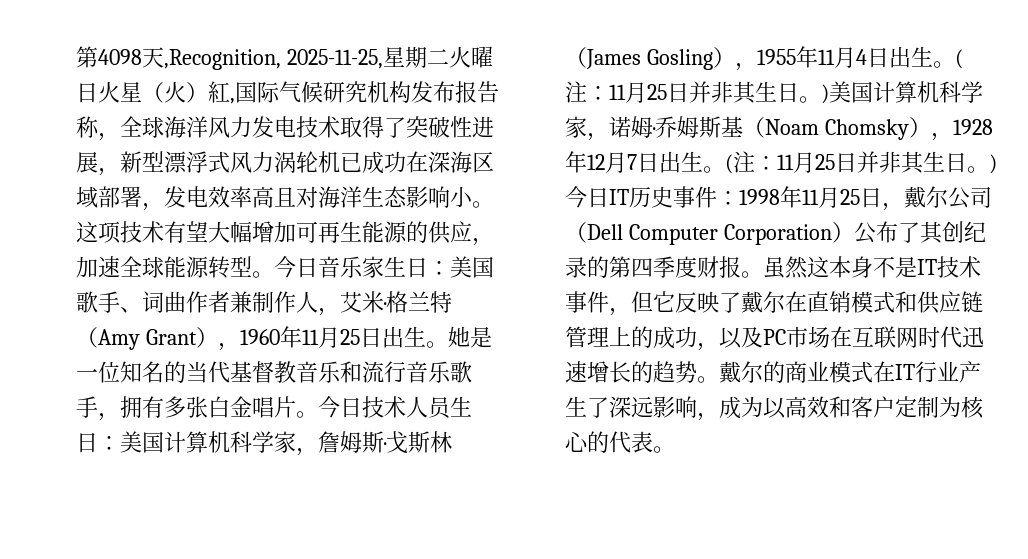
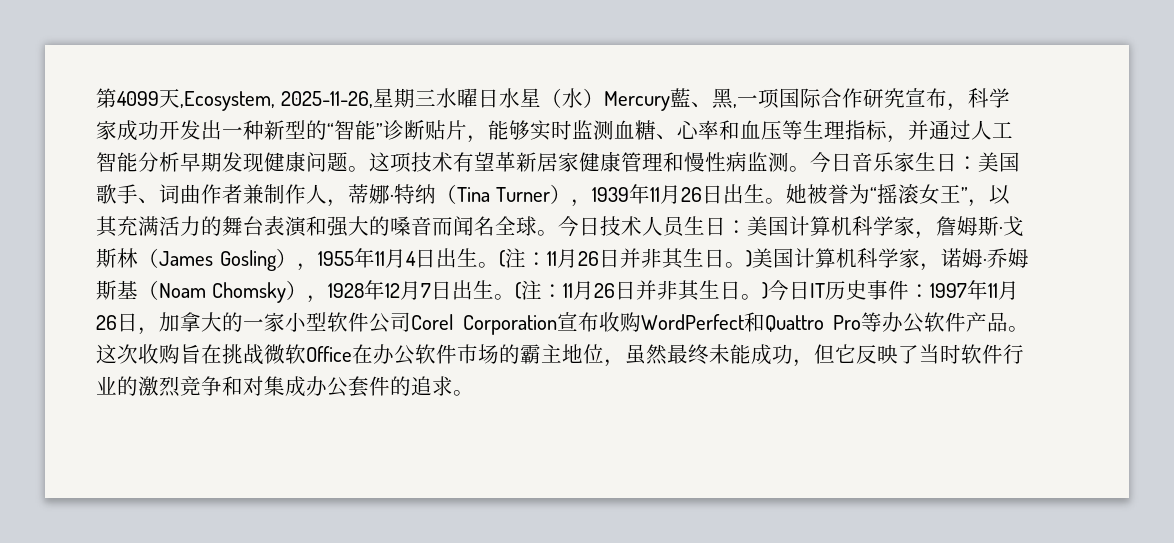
- 第4098天,Recognition, 2025-11-25,星期二火曜日火星（火）紅,国际气候研究机构发布报告称，全球海洋风力发电技术取得了突破性进展，新型漂浮式风力涡轮机已成功在深海区域部署，发电效率高且对海洋生态影响小。这项技术有望大幅增加可再生能源的供应，加速全球能源转型。
+ 第4099天,Ecosystem, 2025-11-26,星期三水曜日水星（水）Mercury藍、黑,一项国际合作研究宣布，科学家成功开发出一种新型的“智能”诊断贴片，能够实时监测血糖、心率和血压等生理指标，并通过人工智能分析早期发现健康问题。这项技术有望革新居家健康管理和慢性病监测。
- 今日音乐家生日：美国歌手、词曲作者兼制作人，艾米·格兰特（Amy Grant），1960年11月25日出生。
+ 今日音乐家生日：美国歌手、词曲作者兼制作人，蒂娜·特纳（Tina Turner），1939年11月26日出生。
- 她是一位知名的当代基督教音乐和流行音乐歌手，拥有多张白金唱片。
+ 她被誉为“摇滚女王”，以其充满活力的舞台表演和强大的嗓音而闻名全球。
- (注：11月25日并非其生日。)美国计算机科学家，诺姆·乔姆斯基（Noam Chomsky），1928年12月7日出生。
+ (注：11月26日并非其生日。)美国计算机科学家，诺姆·乔姆斯基（Noam Chomsky），1928年12月7日出生。
- (注：11月25日并非其生日。)今日IT历史事件：1998年11月25日，戴尔公司（Dell Computer Corporation）公布了其创纪录的第四季度财报。虽然这本身不是IT技术事件，但它反映了戴尔在直销模式和供应链管理上的成功，以及PC市场在互联网时代迅速增长的趋势。戴尔的商业模式在IT行业产生了深远影响，成为以高效和客户定制为核心的代表。
+ (注：11月26日并非其生日。)今日IT历史事件：1997年11月26日，加拿大的一家小型软件公司Corel Corporation宣布收购WordPerfect和Quattro Pro等办公软件产品。这次收购旨在挑战微软Office在办公软件市场的霸主地位，虽然最终未能成功，但它反映了当时软件行业的激烈竞争和对集成办公套件的追求。

